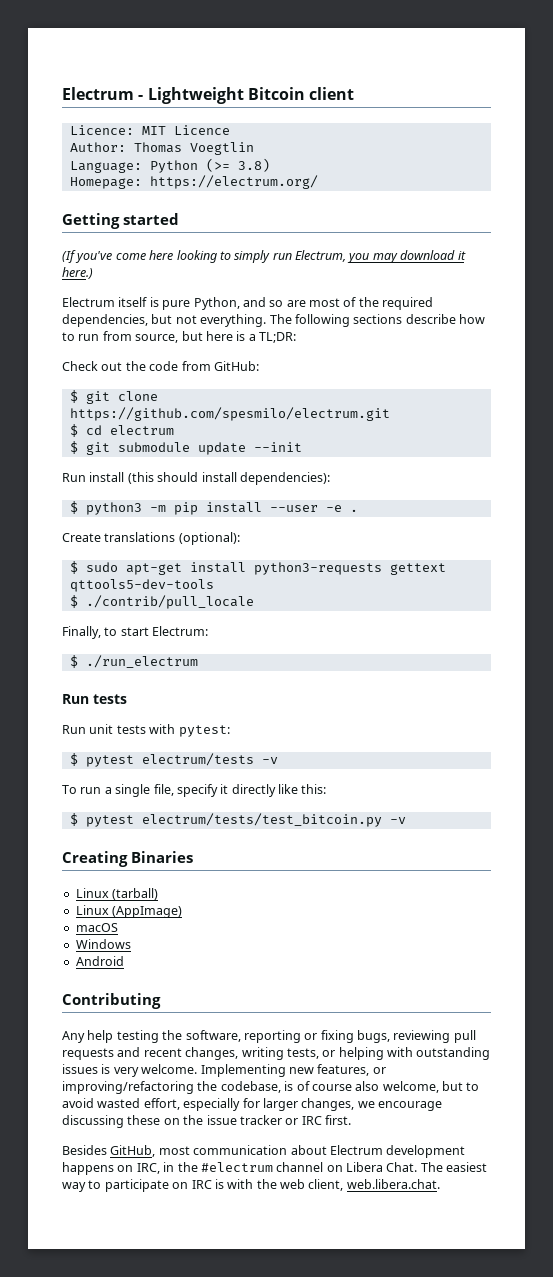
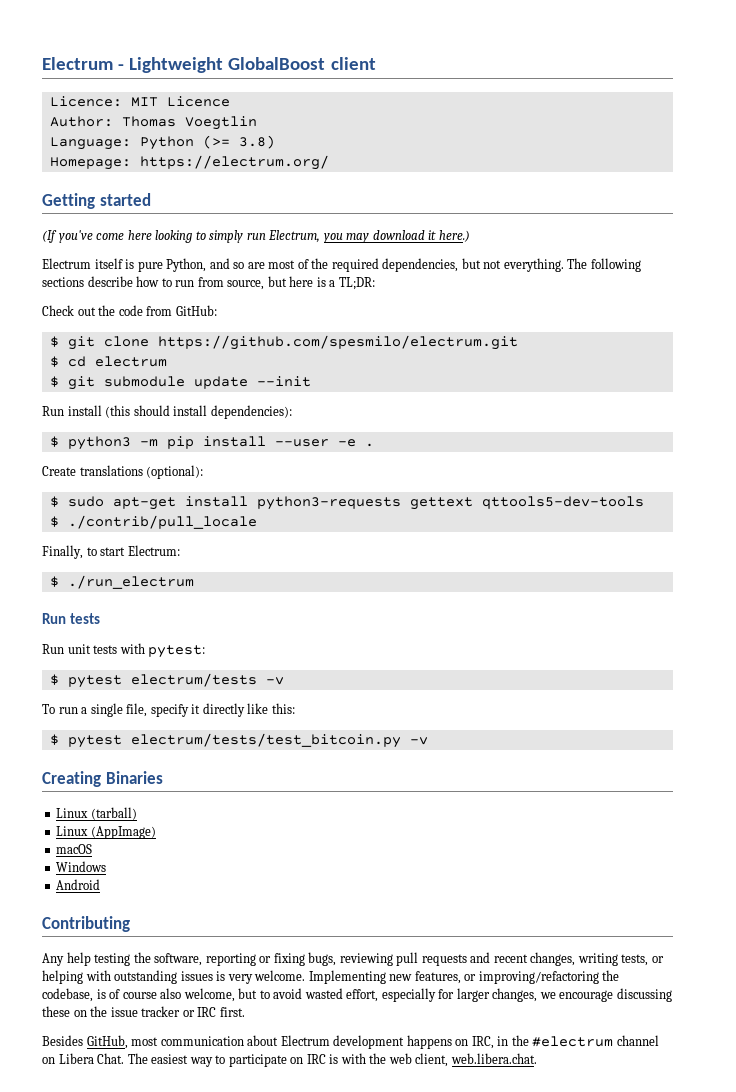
- Electrum - Lightweight Bitcoin client
+ Electrum - Lightweight GlobalBoost client

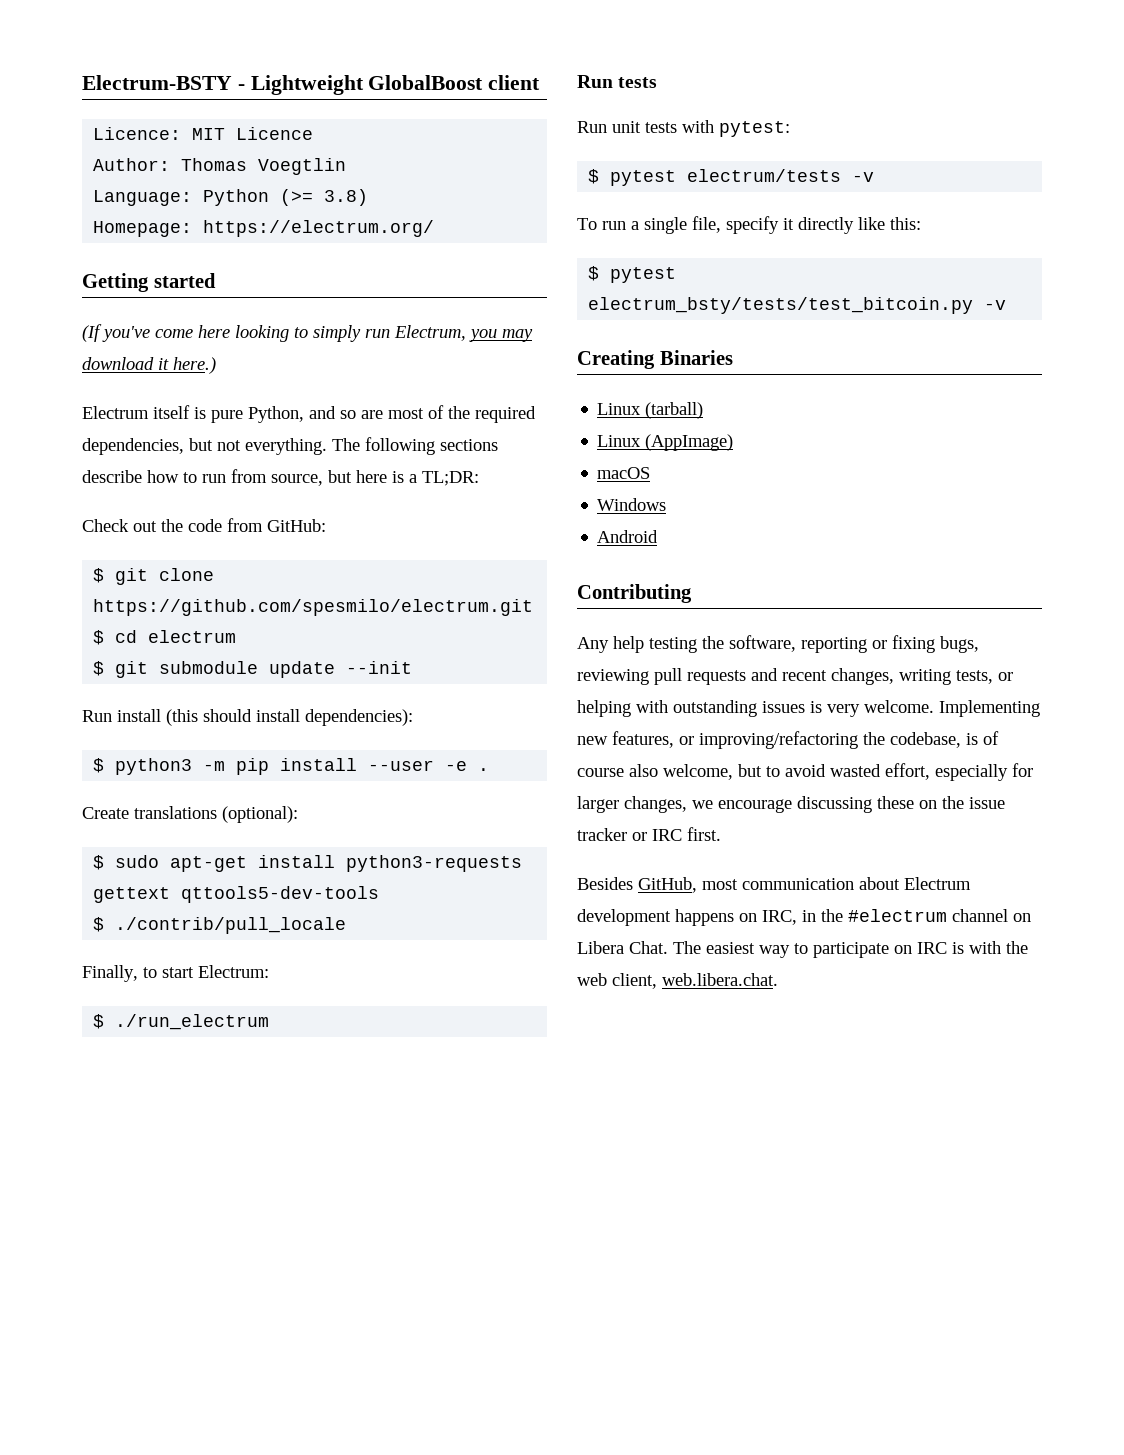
- Electrum - Lightweight GlobalBoost client
+ Electrum-BSTY - Lightweight GlobalBoost client
- $ pytest electrum/tests/test_bitcoin.py -v
+ $ pytest electrum_bsty/tests/test_bitcoin.py -v

